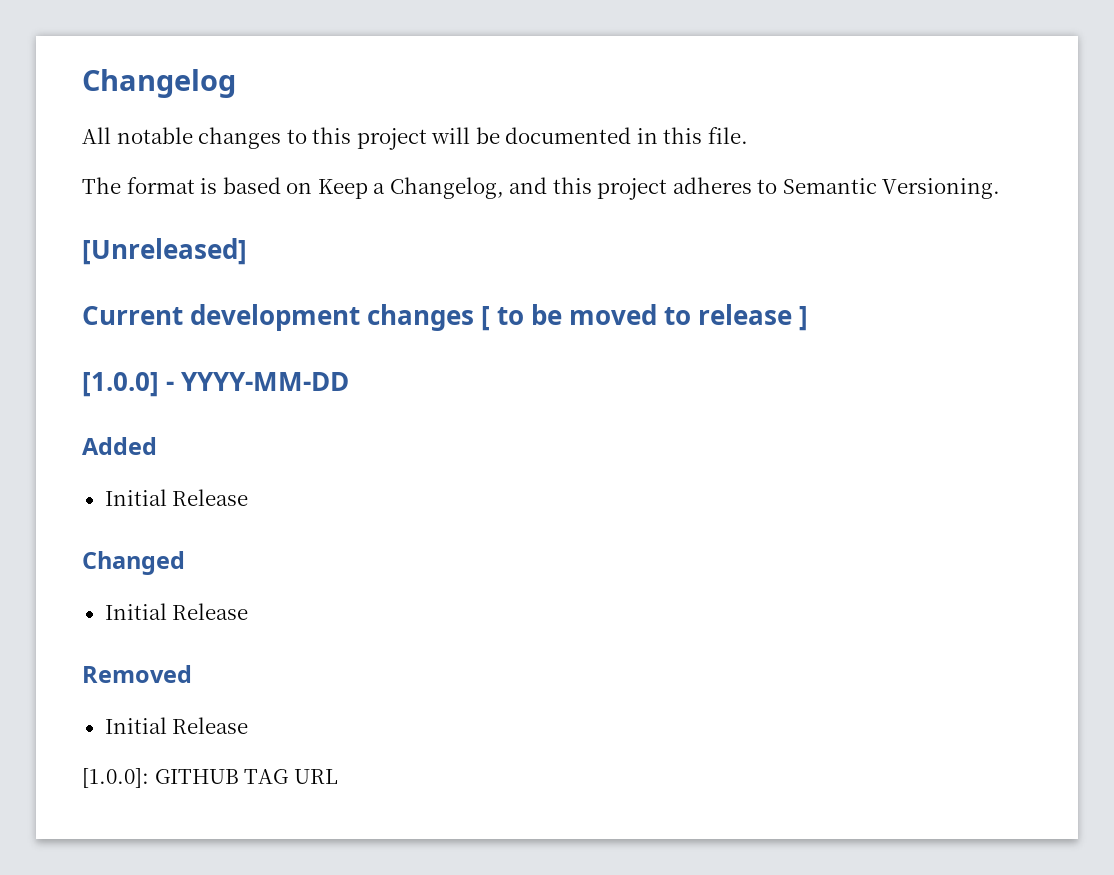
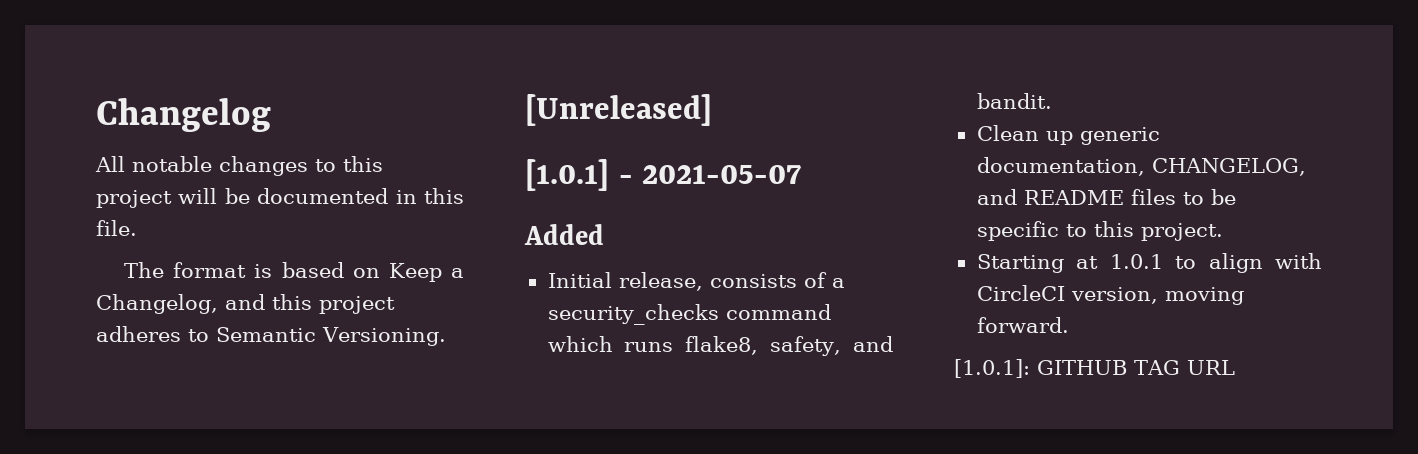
- Current development changes [ to be moved to release ]
- [1.0.0] - YYYY-MM-DD
+ [1.0.1] - 2021-05-07
  Added
- Initial Release
- Changed
- Initial Release
- Removed
- Initial Release
- [1.0.0]: GITHUB TAG URL
+ Initial release, consists of a security_checks command which runs flake8, safety, and bandit.
+ Clean up generic documentation, CHANGELOG, and README files to be specific to this project.
+ Starting at 1.0.1 to align with CircleCI version, moving forward.
+ [1.0.1]: GITHUB TAG URL

